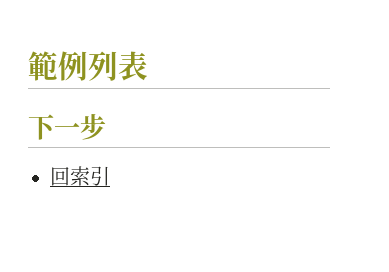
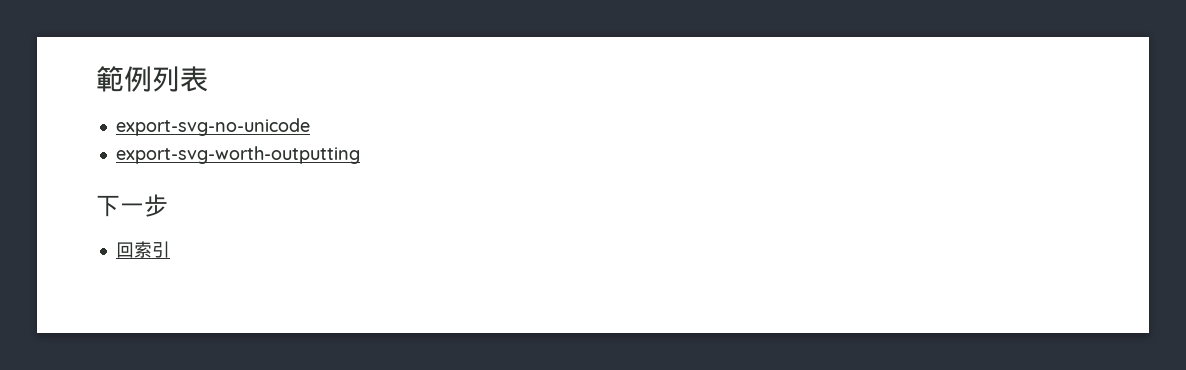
+ export-svg-no-unicode
+ export-svg-worth-outputting

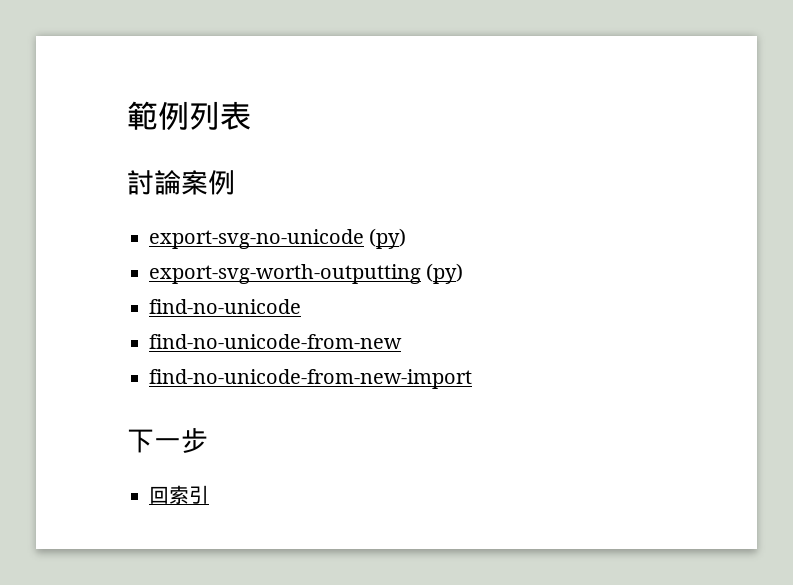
+ 討論案例
- export-svg-no-unicode
+ export-svg-no-unicode (py)
- export-svg-worth-outputting
+ export-svg-worth-outputting (py)
+ find-no-unicode
+ find-no-unicode-from-new
+ find-no-unicode-from-new-import

